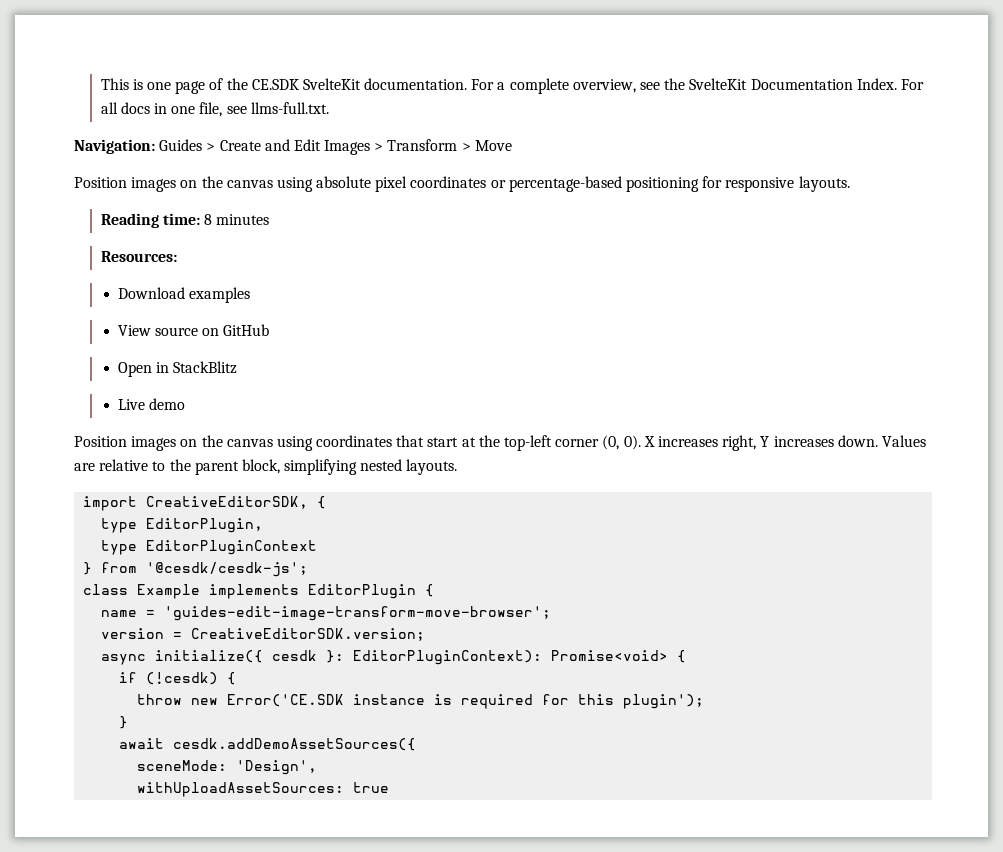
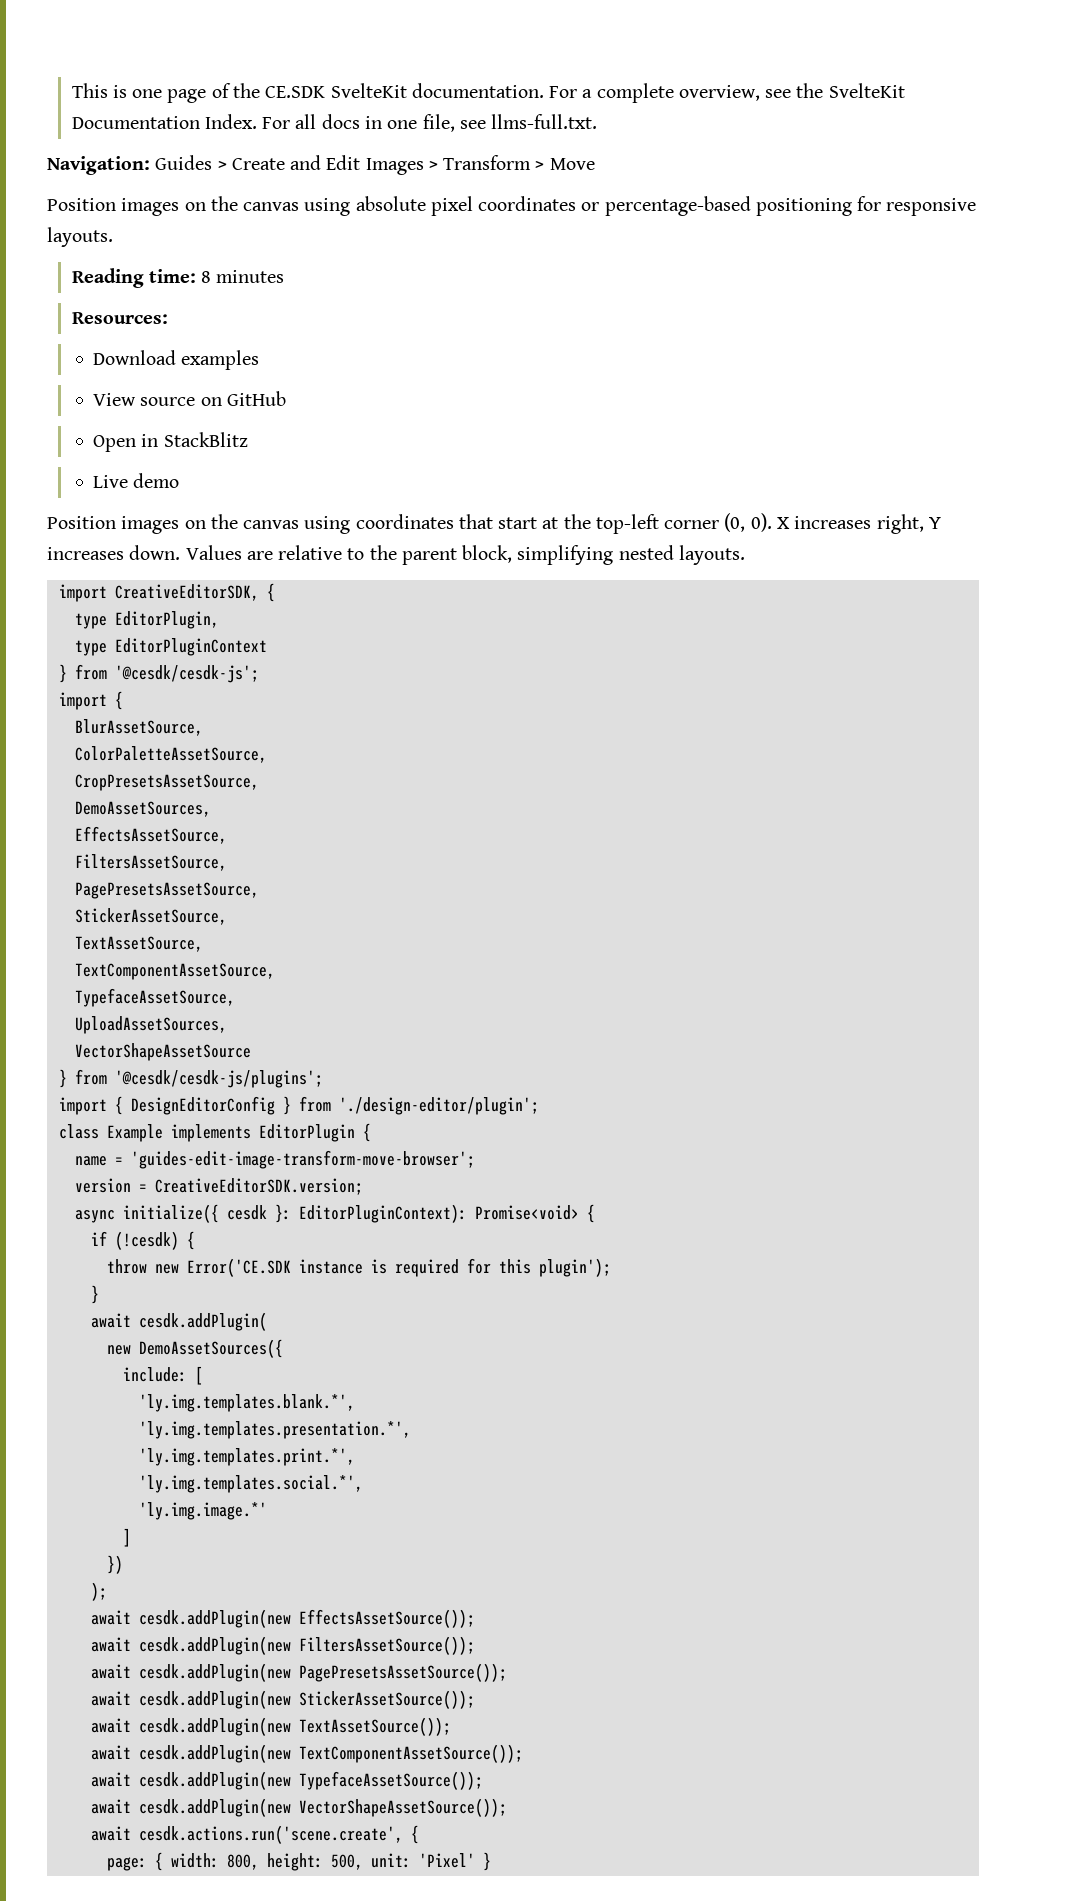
  } from '@cesdk/cesdk-js';
+ import {
+ BlurAssetSource,
+ ColorPaletteAssetSource,
+ CropPresetsAssetSource,
+ DemoAssetSources,
+ EffectsAssetSource,
+ FiltersAssetSource,
+ PagePresetsAssetSource,
+ StickerAssetSource,
+ TextAssetSource,
+ TextComponentAssetSource,
+ TypefaceAssetSource,
+ UploadAssetSources,
+ VectorShapeAssetSource
+ } from '@cesdk/cesdk-js/plugins';
+ import { DesignEditorConfig } from './design-editor/plugin';
- await cesdk.addDemoAssetSources({
- sceneMode: 'Design',
- withUploadAssetSources: true
+ await cesdk.addPlugin(
+ new DemoAssetSources({
+ include: [
+ 'ly.img.templates.blank.*',
+ 'ly.img.templates.presentation.*',
+ 'ly.img.templates.print.*',
+ 'ly.img.templates.social.*',
+ 'ly.img.image.*'
+ ]
+ })
+ );
+ await cesdk.addPlugin(new EffectsAssetSource());
+ await cesdk.addPlugin(new FiltersAssetSource());
+ await cesdk.addPlugin(new PagePresetsAssetSource());
+ await cesdk.addPlugin(new StickerAssetSource());
+ await cesdk.addPlugin(new TextAssetSource());
+ await cesdk.addPlugin(new TextComponentAssetSource());
+ await cesdk.addPlugin(new TypefaceAssetSource());
+ await cesdk.addPlugin(new VectorShapeAssetSource());
+ await cesdk.actions.run('scene.create', {
+ page: { width: 800, height: 500, unit: 'Pixel' }

